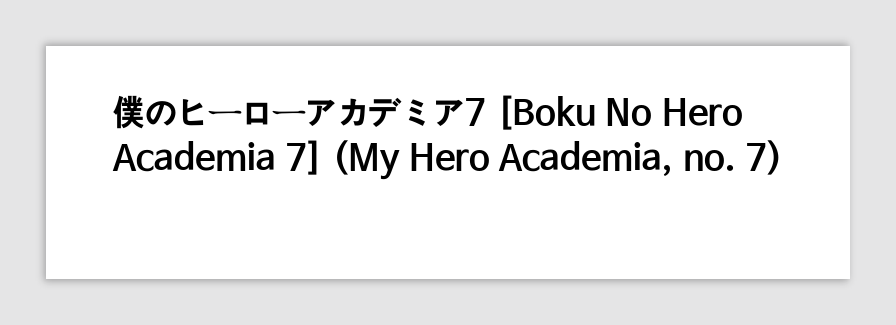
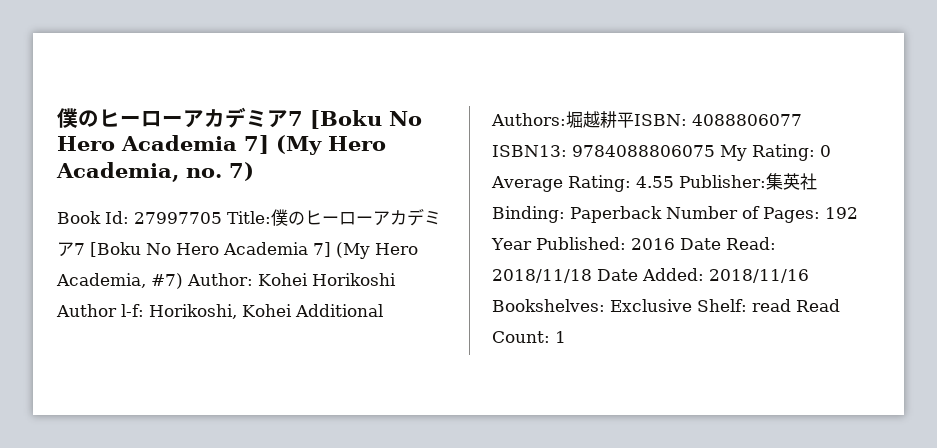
+ Book Id: 27997705 Title:僕のヒーローアカデミア7 [Boku No Hero Academia 7] (My Hero Academia, #7) Author: Kohei Horikoshi Author l-f: Horikoshi, Kohei Additional Authors:堀越耕平ISBN: 4088806077 ISBN13: 9784088806075 My Rating: 0 Average Rating: 4.55 Publisher:集英社Binding: Paperback Number of Pages: 192 Year Published: 2016 Date Read: 2018/11/18 Date Added: 2018/11/16 Bookshelves: Exclusive Shelf: read Read Count: 1

